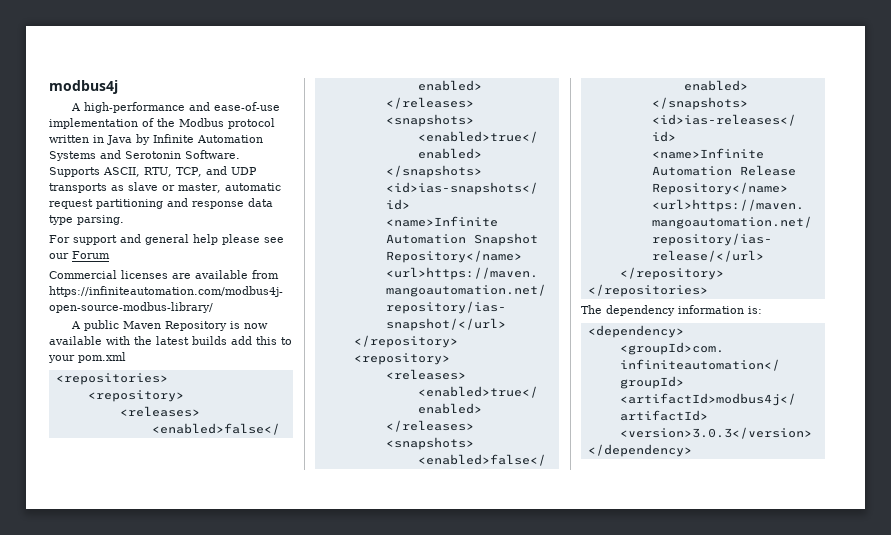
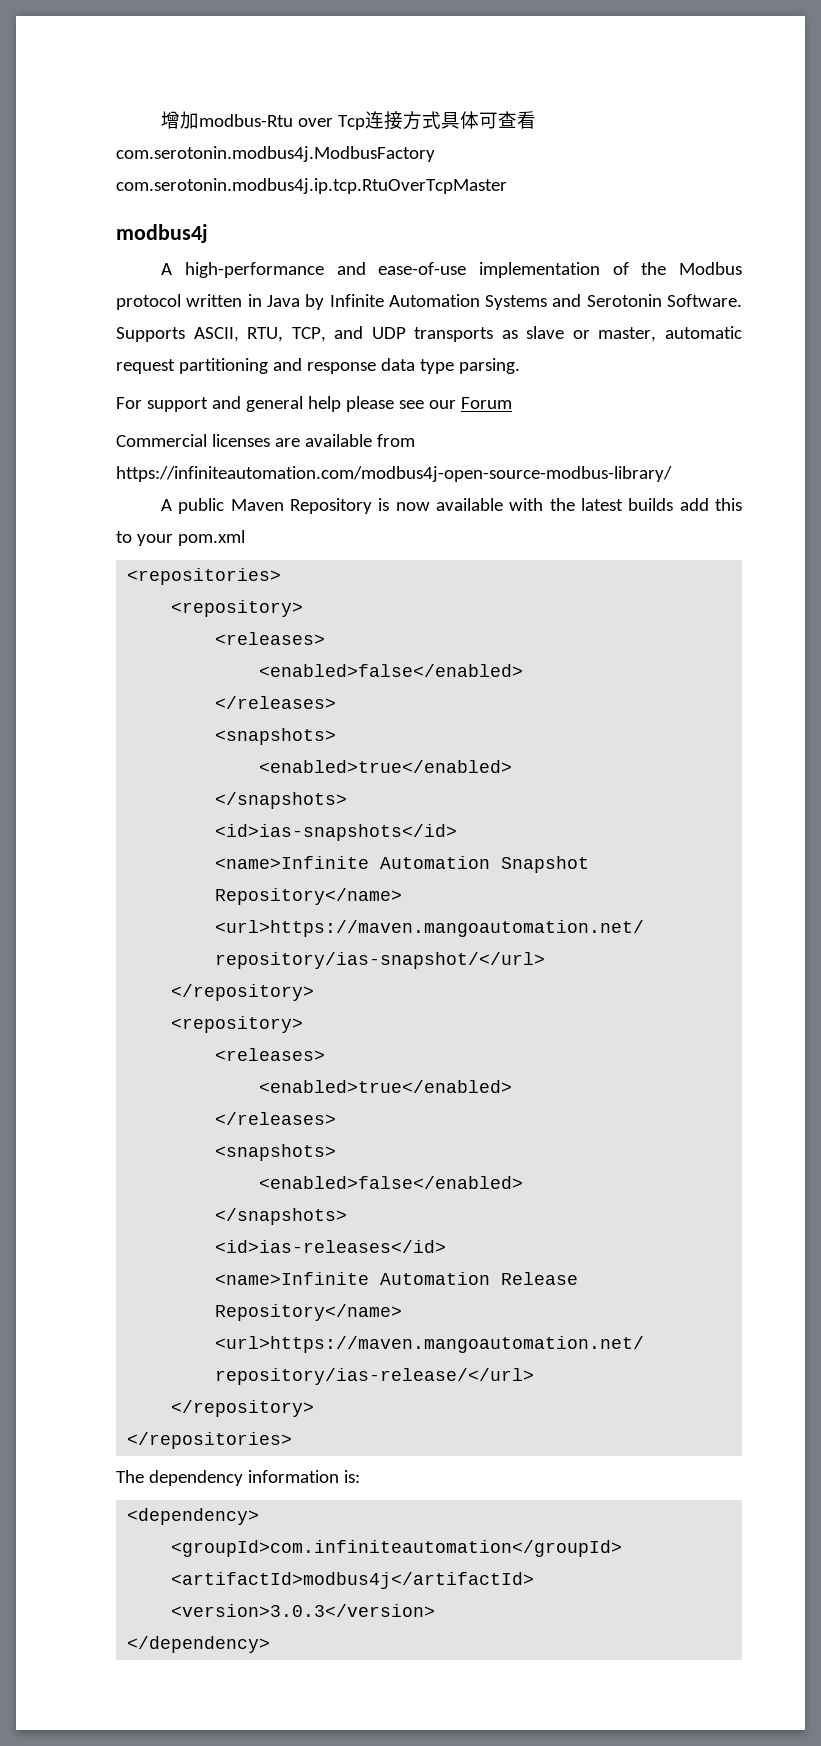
+ 增加modbus-Rtu over Tcp连接方式具体可查看com.serotonin.modbus4j.ModbusFactory com.serotonin.modbus4j.ip.tcp.RtuOverTcpMaster

